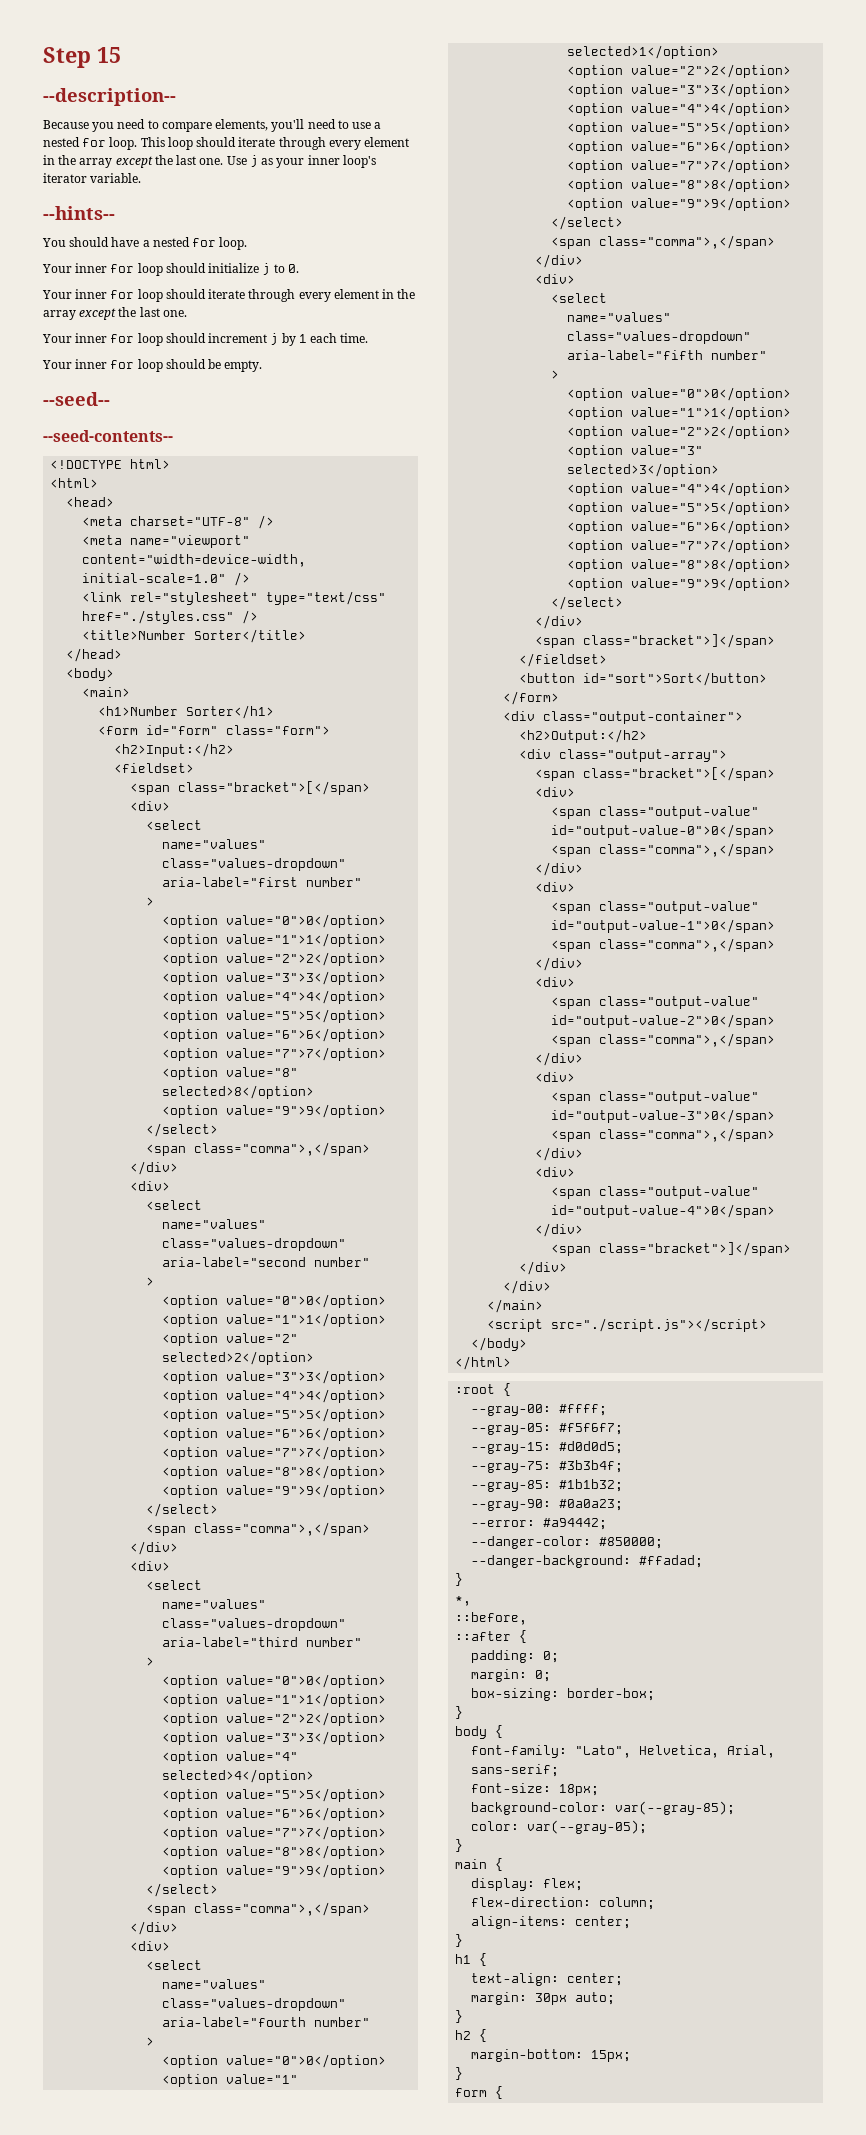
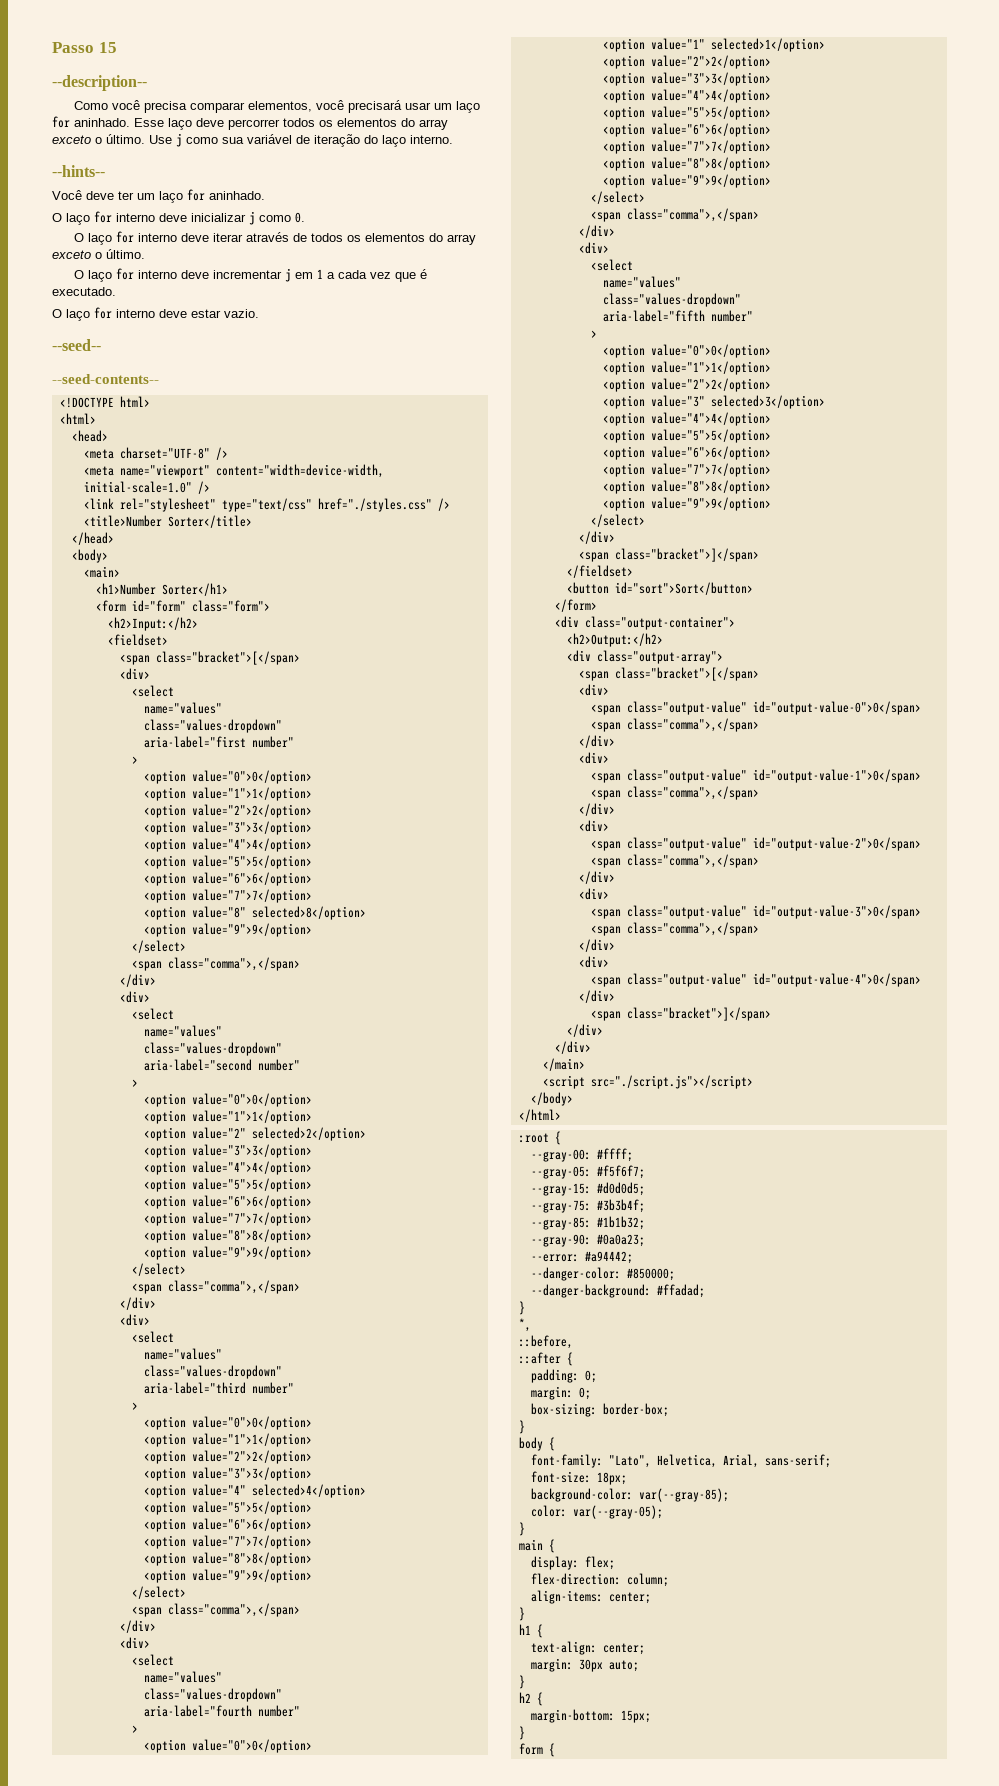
- Step 15
+ Passo 15
- Because you need to compare elements, you'll need to use a nested for loop. This loop should iterate through every element in the array except the last one. Use j as your inner loop's iterator variable.
+ Como você precisa comparar elementos, você precisará usar um laço for aninhado. Esse laço deve percorrer todos os elementos do array exceto o último. Use j como sua variável de iteração do laço interno.
  --hints--
- You should have a nested for loop.
- Your inner for loop should initialize j to 0.
- Your inner for loop should iterate through every element in the array except the last one.
- Your inner for loop should increment j by 1 each time.
- Your inner for loop should be empty.
+ Você deve ter um laço for aninhado.
+ O laço for interno deve inicializar j como 0.
+ O laço for interno deve iterar através de todos os elementos do array exceto o último.
+ O laço for interno deve incrementar j em 1 a cada vez que é executado.
+ O laço for interno deve estar vazio.

